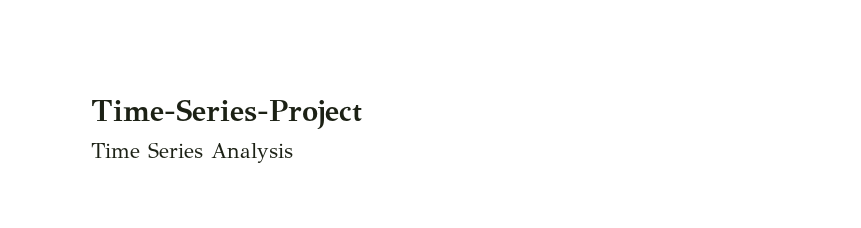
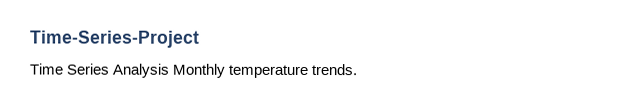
- Time Series Analysis
+ Time Series Analysis Monthly temperature trends.

